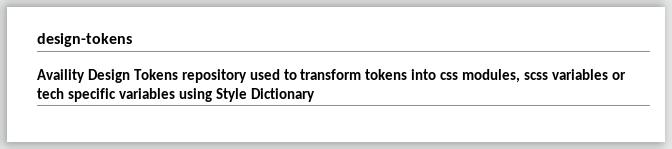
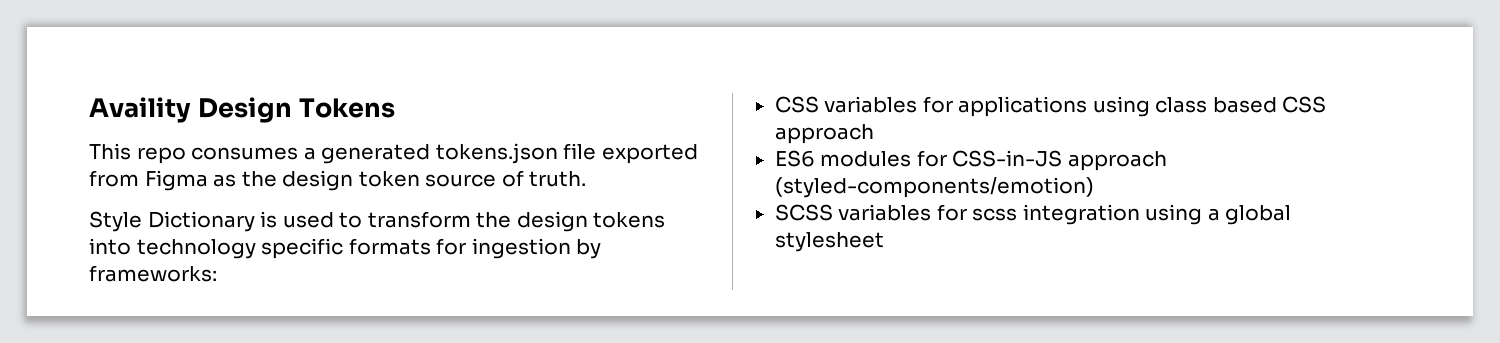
- design-tokens
- Availity Design Tokens repository used to transform tokens into css modules, scss variables or tech specific variables using Style Dictionary
+ Availity Design Tokens
+ This repo consumes a generated tokens.json file exported from Figma as the design token source of truth.
+ Style Dictionary is used to transform the design tokens into technology specific formats for ingestion by frameworks:
+ CSS variables for applications using class based CSS approach
+ ES6 modules for CSS-in-JS approach (styled-components/emotion)
+ SCSS variables for scss integration using a global stylesheet

